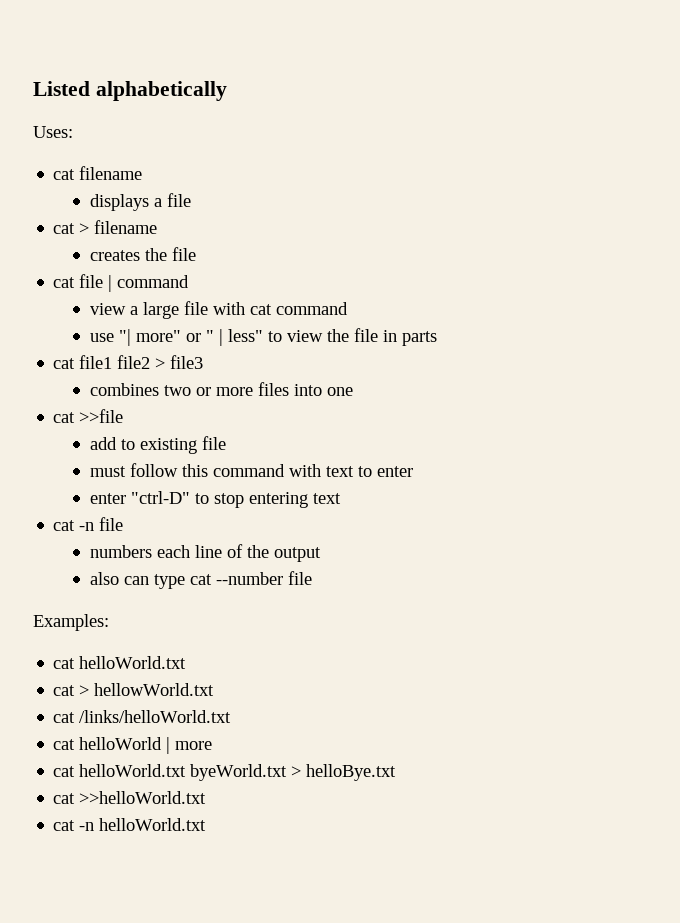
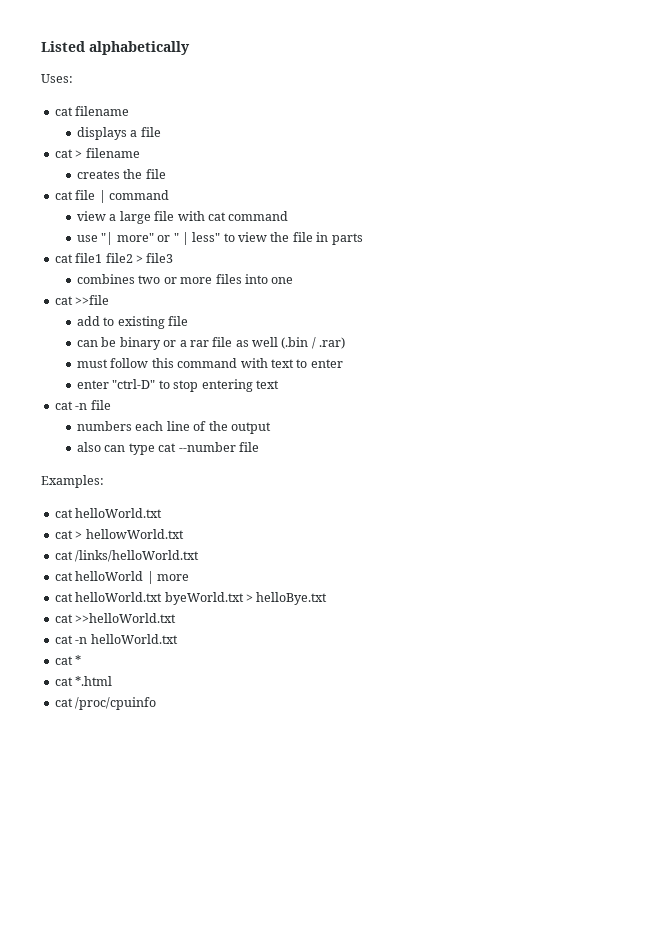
+ can be binary or a rar file as well (.bin / .rar)
+ cat *
+ cat *.html
+ cat /proc/cpuinfo

